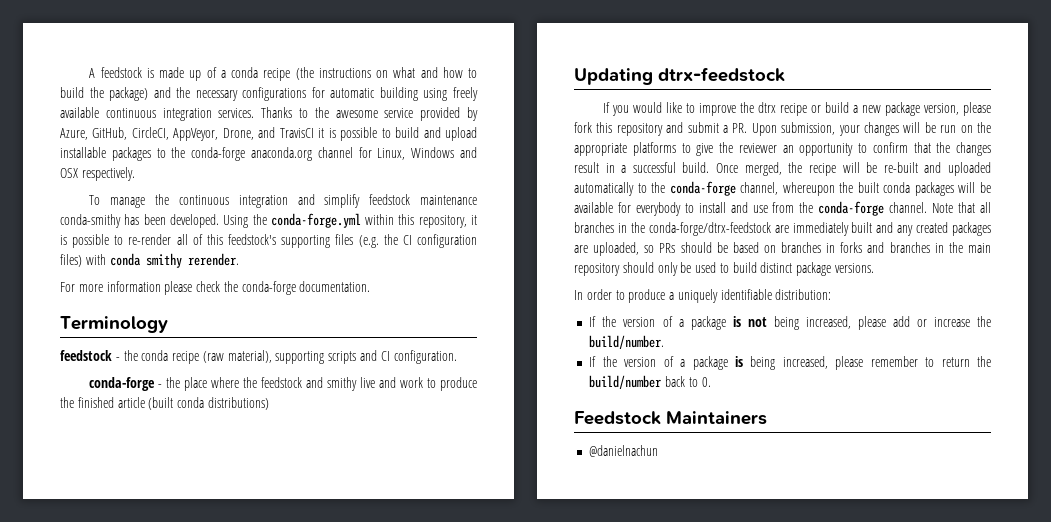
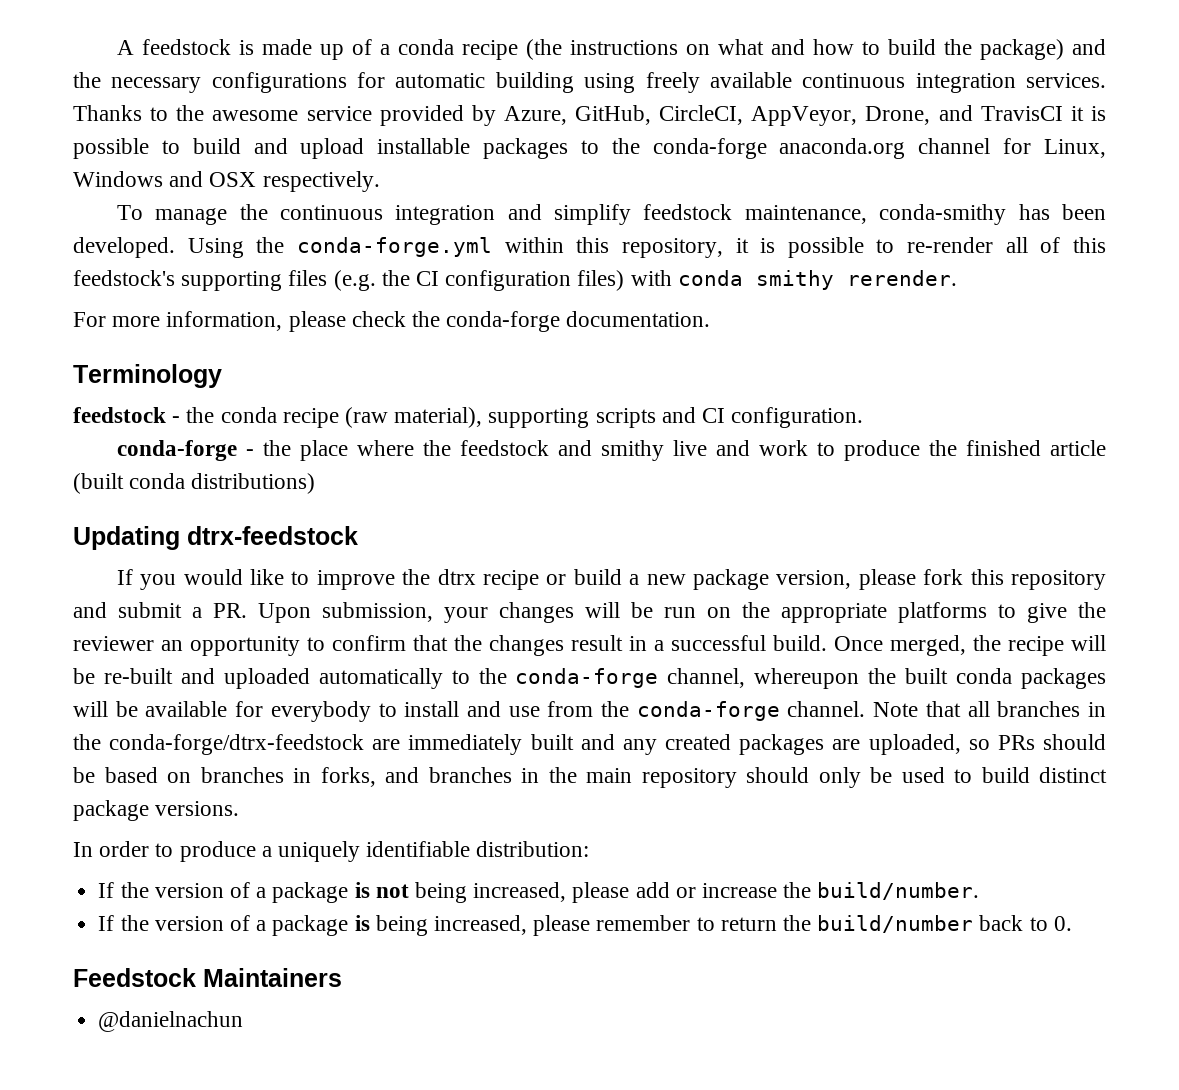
- To manage the continuous integration and simplify feedstock maintenance conda-smithy has been developed.
+ To manage the continuous integration and simplify feedstock maintenance, conda-smithy has been developed.
- For more information please check the conda-forge documentation.
+ For more information, please check the conda-forge documentation.
- Note that all branches in the conda-forge/dtrx-feedstock are immediately built and any created packages are uploaded, so PRs should be based on branches in forks and branches in the main repository should only be used to build distinct package versions.
+ Note that all branches in the conda-forge/dtrx-feedstock are immediately built and any created packages are uploaded, so PRs should be based on branches in forks, and branches in the main repository should only be used to build distinct package versions.

